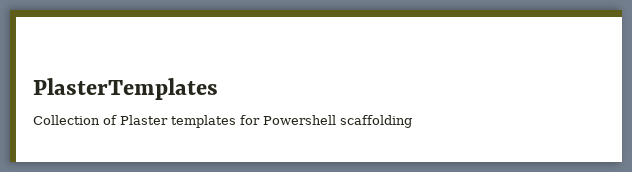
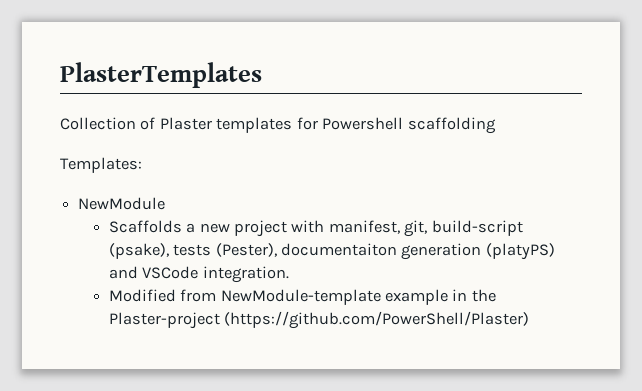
+ Templates:
+ NewModule
+ Scaffolds a new project with manifest, git, build-script (psake), tests (Pester), documentaiton generation (platyPS) and VSCode integration.
+ Modified from NewModule-template example in the Plaster-project (https://github.com/PowerShell/Plaster)

